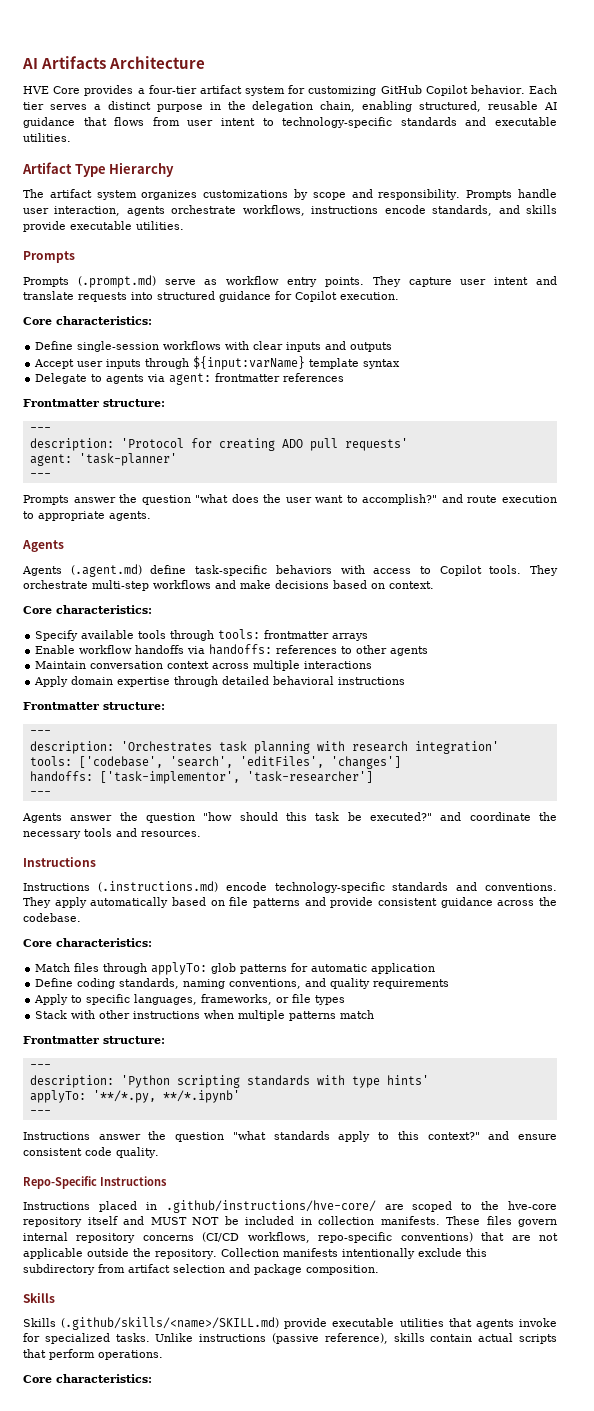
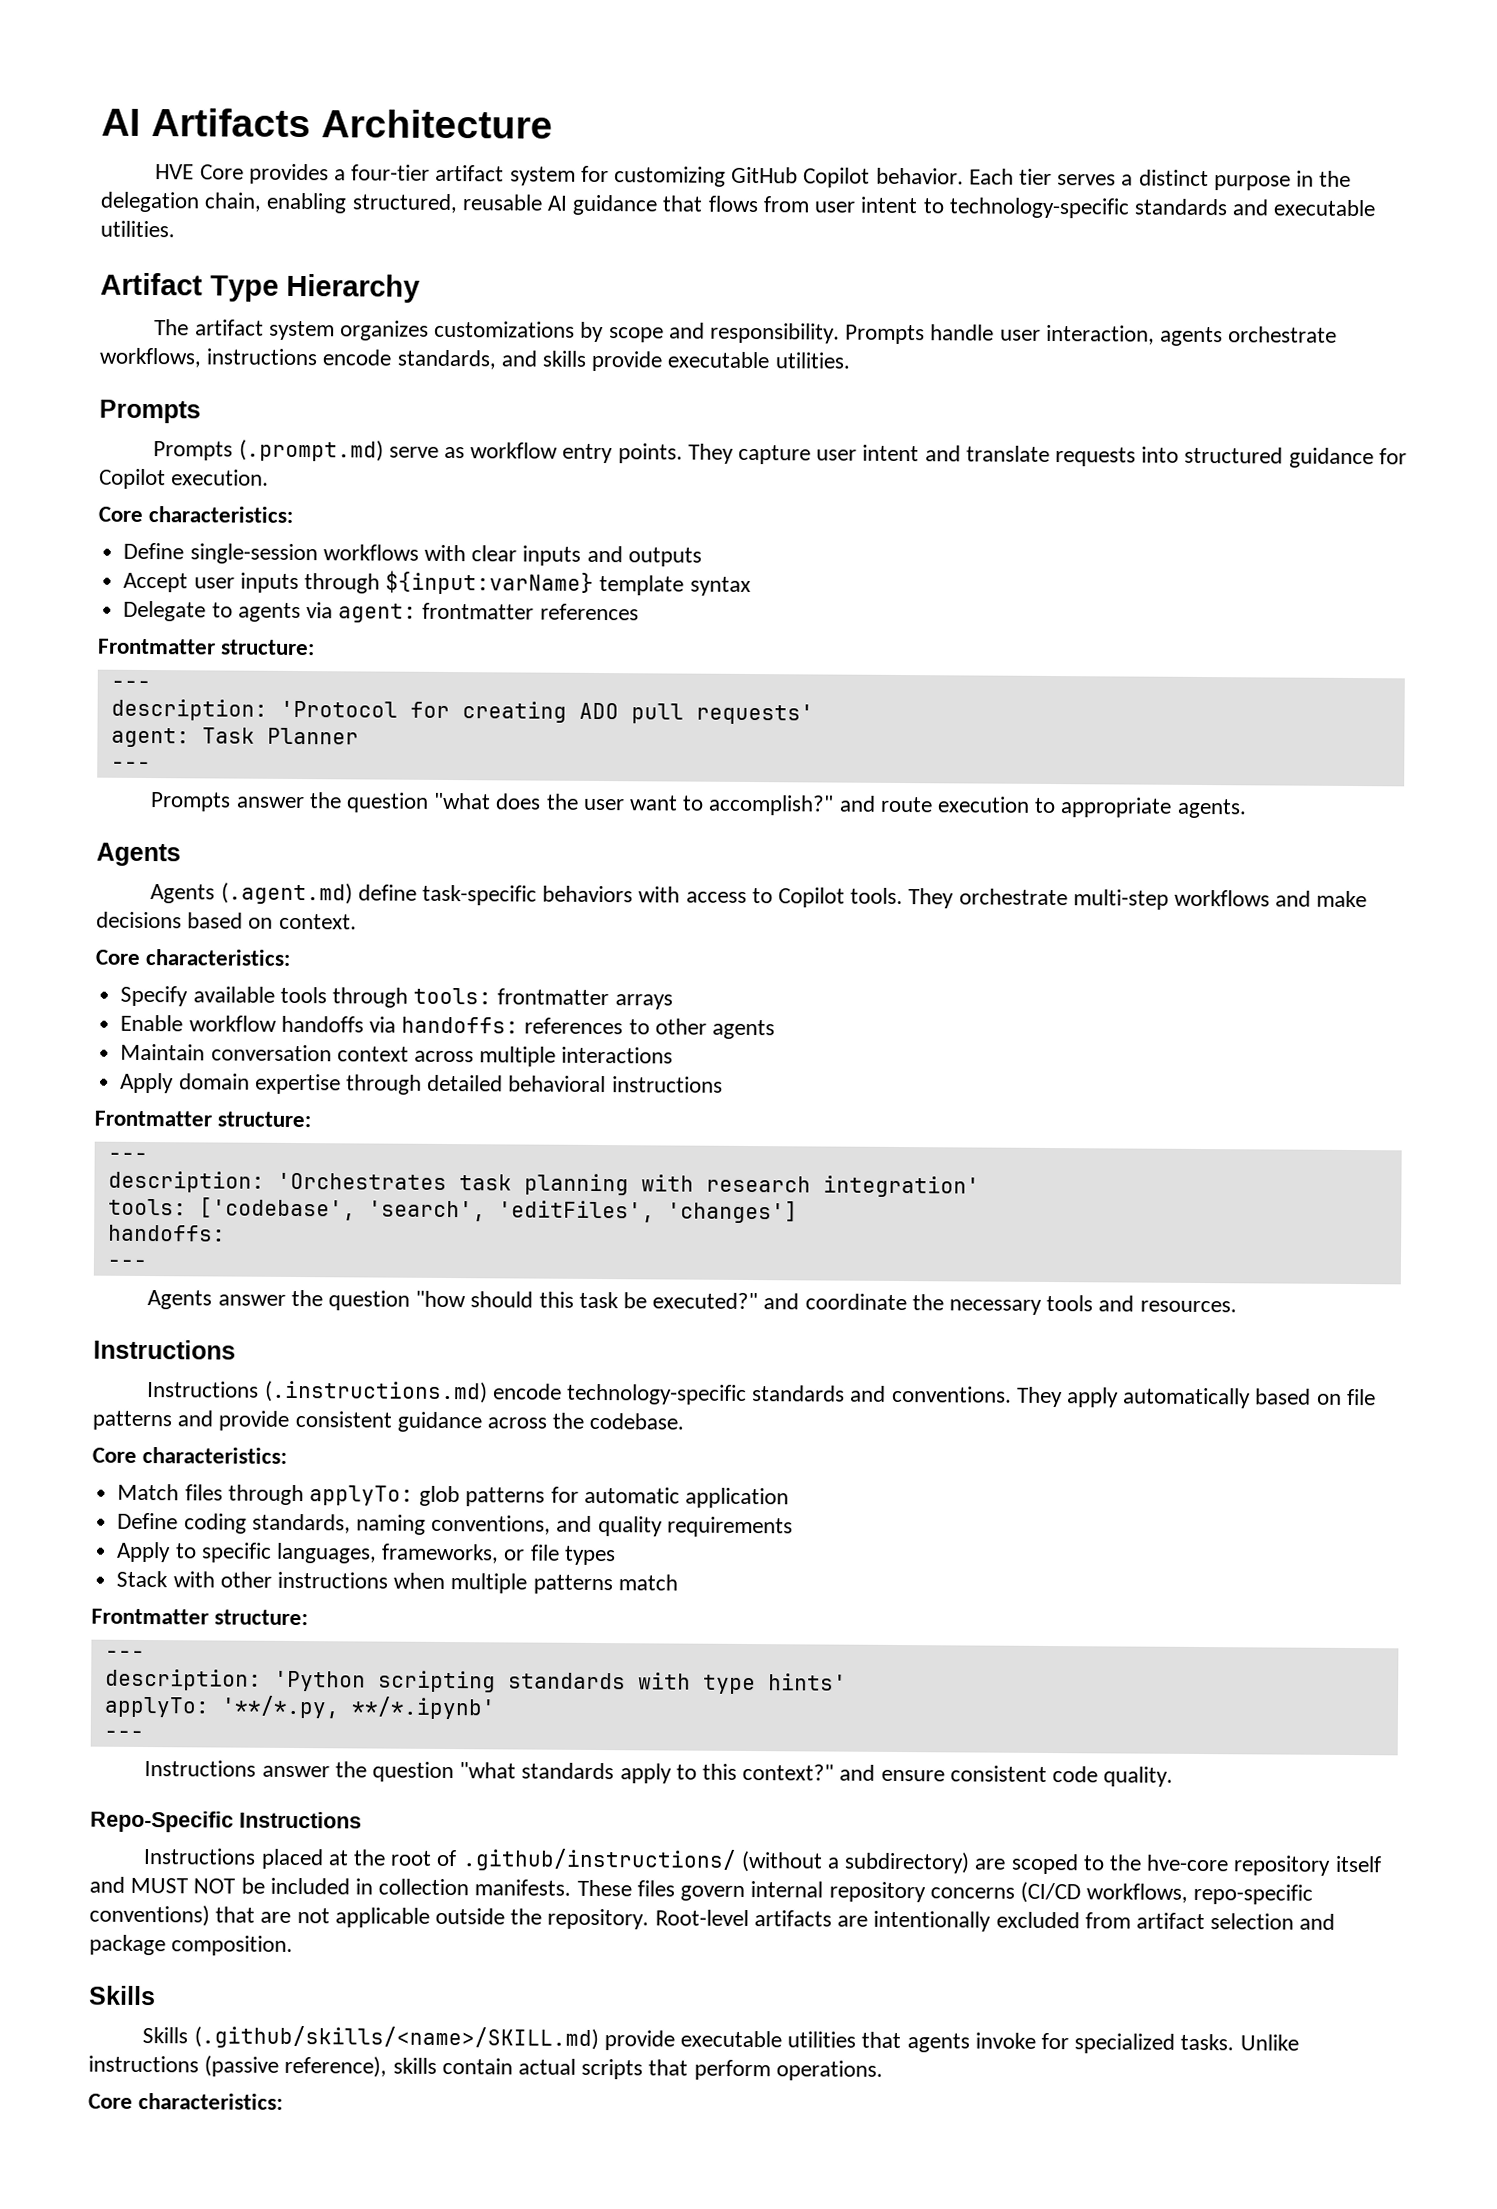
- agent: 'task-planner'
+ agent: Task Planner
  tools: ['codebase', 'search', 'editFiles', 'changes']
- handoffs: ['task-implementor', 'task-researcher']
+ handoffs:
- Instructions placed in .github/instructions/hve-core/ are scoped to the hve-core repository itself and MUST NOT be included in collection manifests.
+ Instructions placed at the root of .github/instructions/ (without a subdirectory) are scoped to the hve-core repository itself and MUST NOT be included in collection manifests.
- Collection manifests intentionally exclude this subdirectory from artifact selection and package composition.
+ Root-level artifacts are intentionally excluded from artifact selection and package composition.

